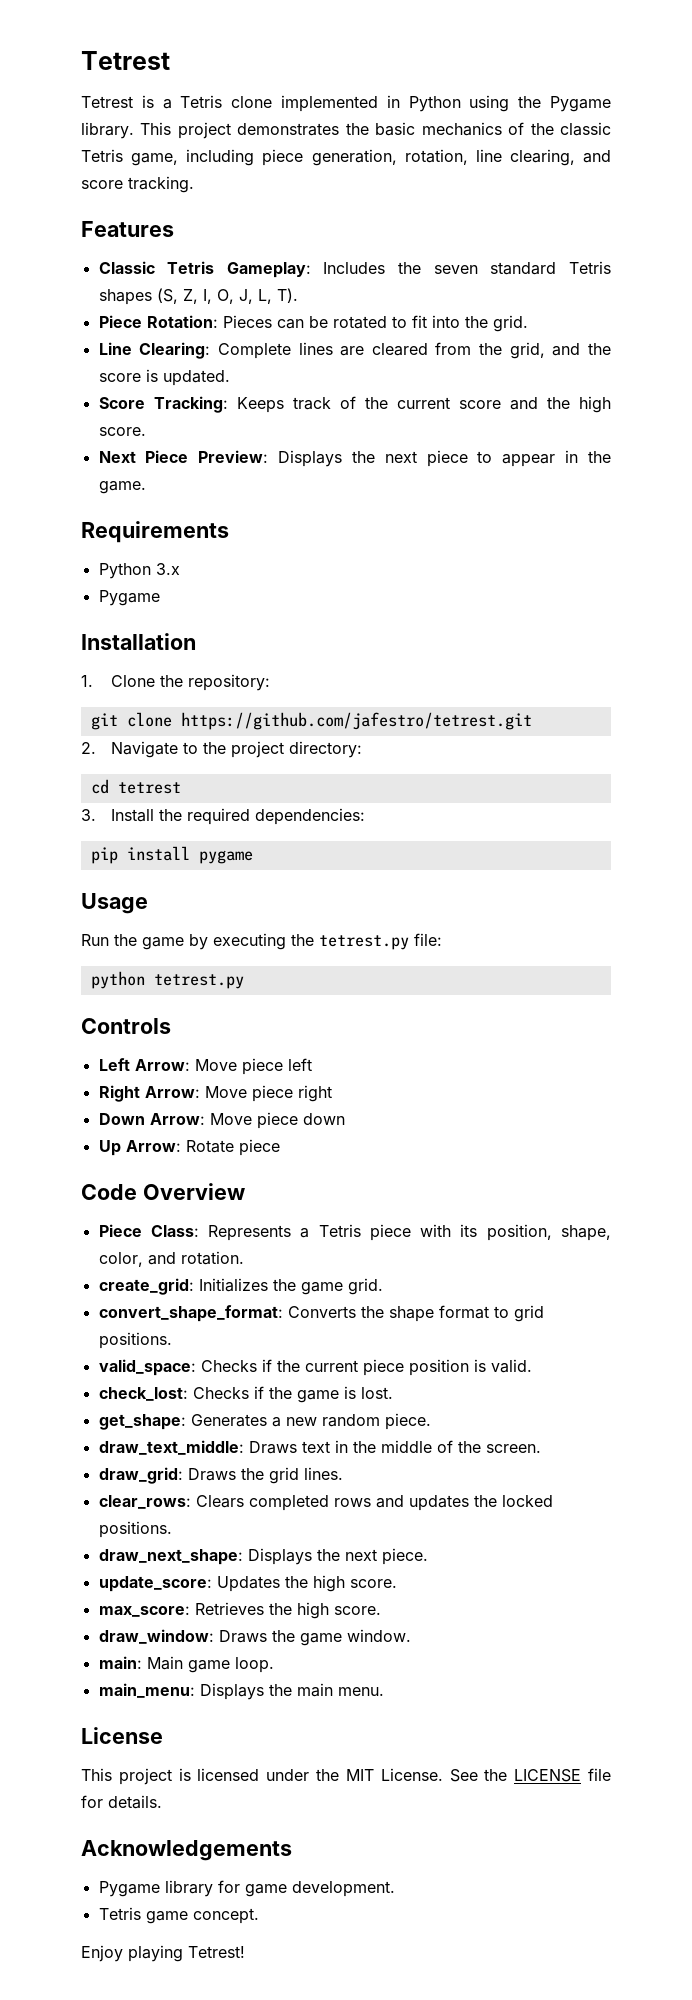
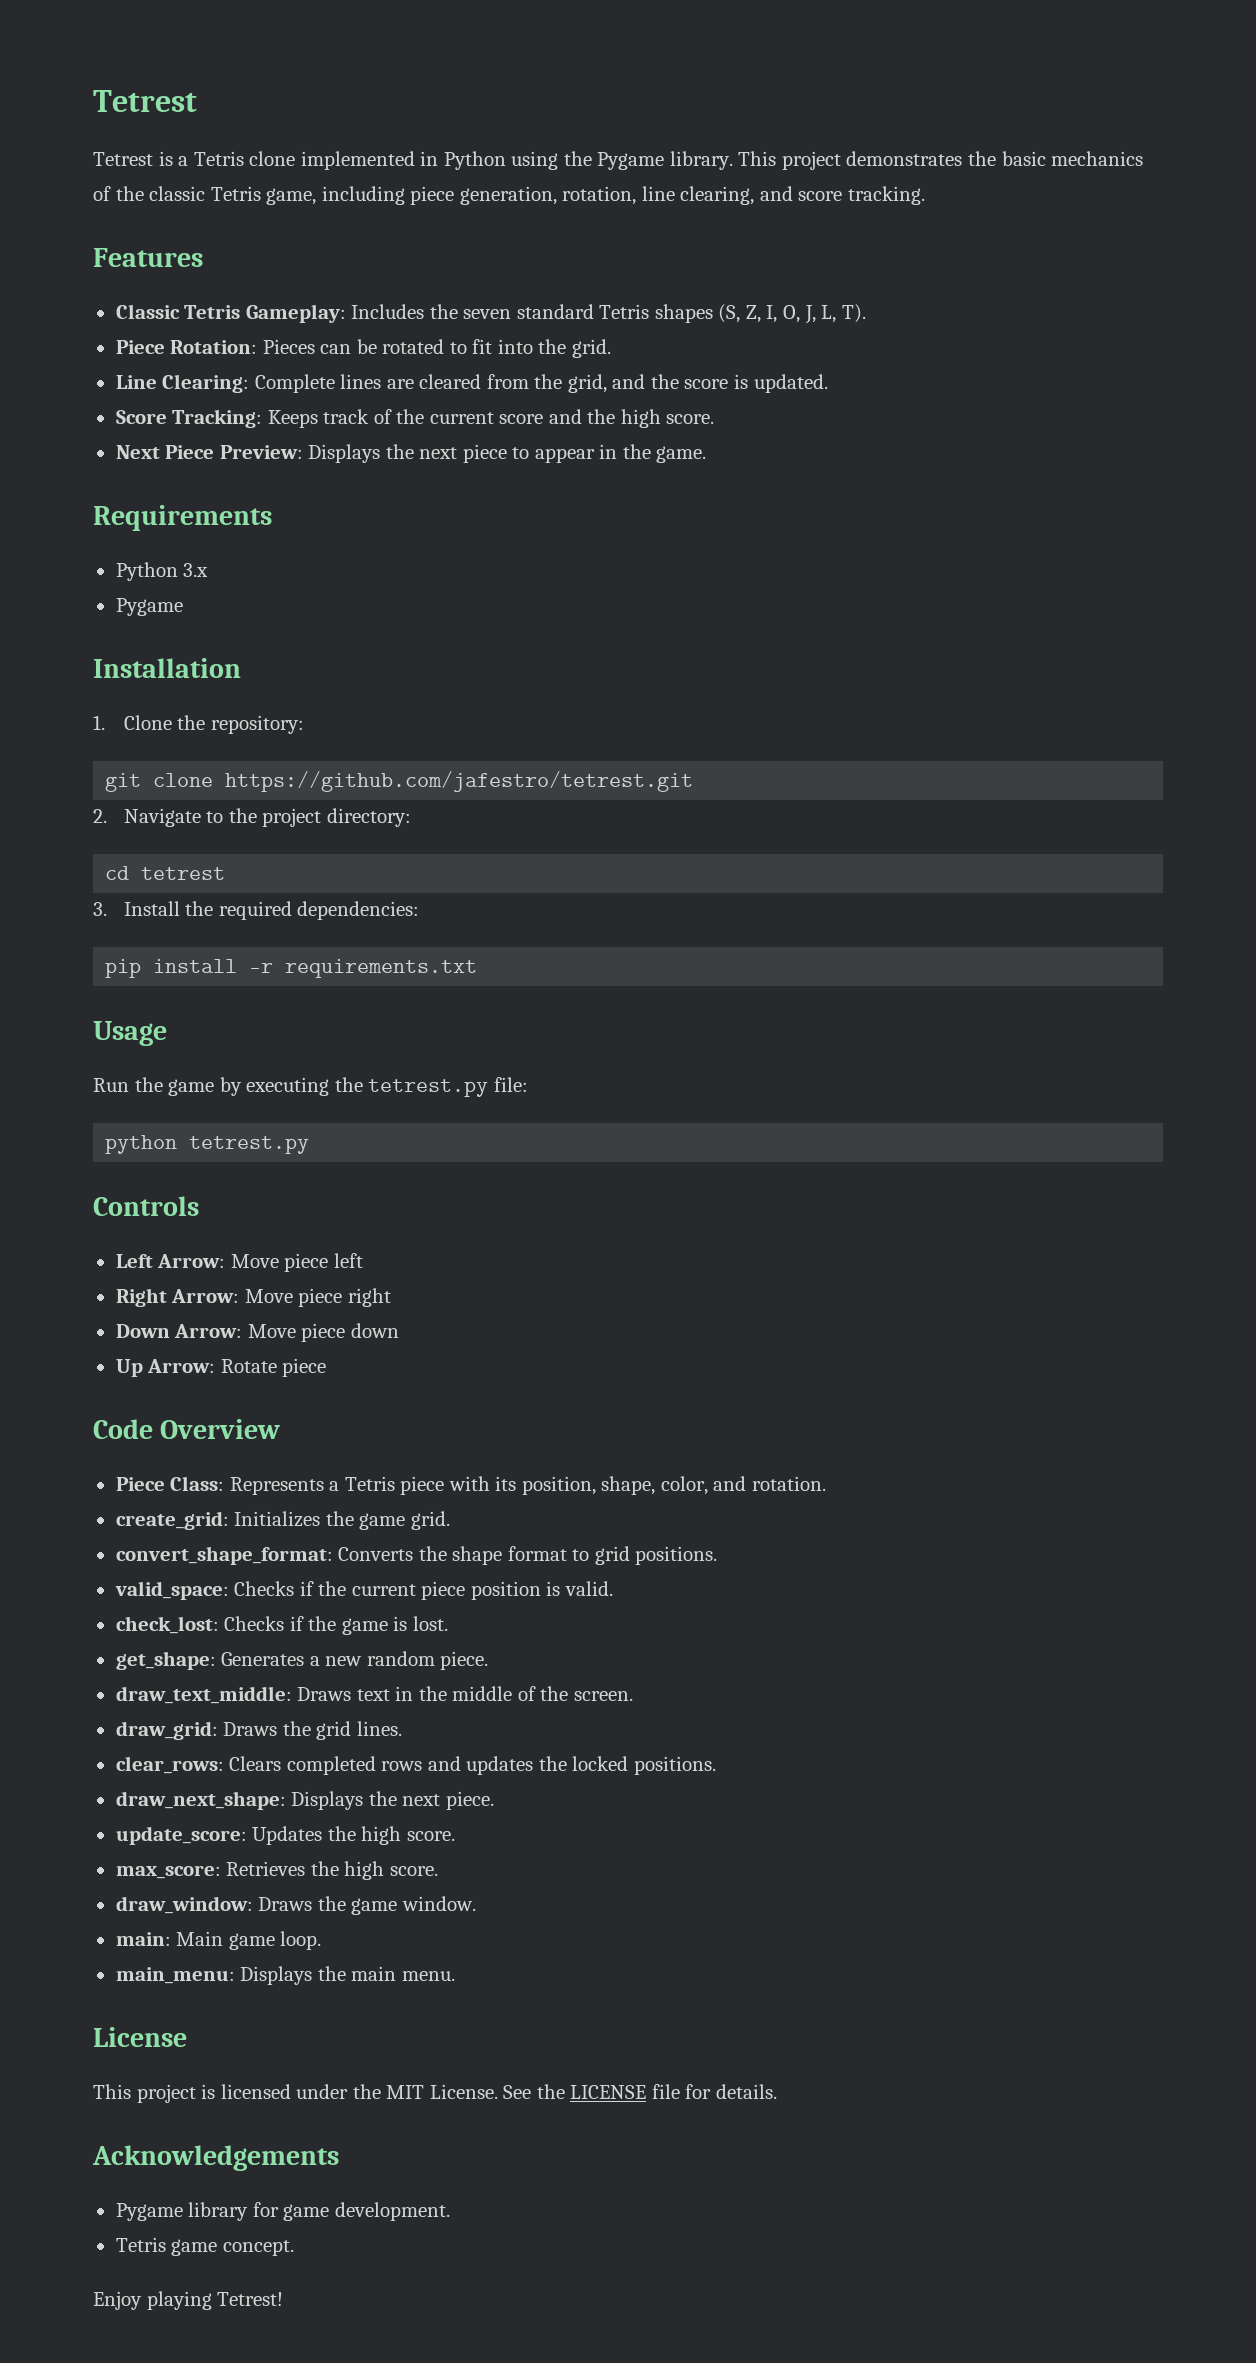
- pip install pygame
+ pip install -r requirements.txt

